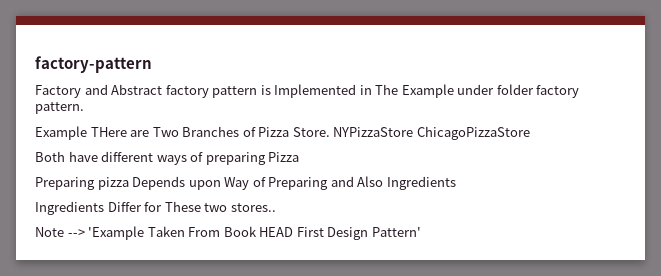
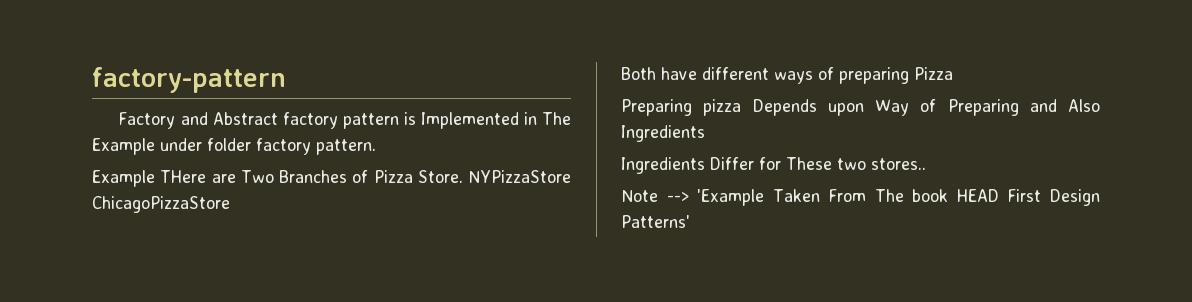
- Note --> 'Example Taken From Book HEAD First Design Pattern'
+ Note --> 'Example Taken From The book HEAD First Design Patterns'

